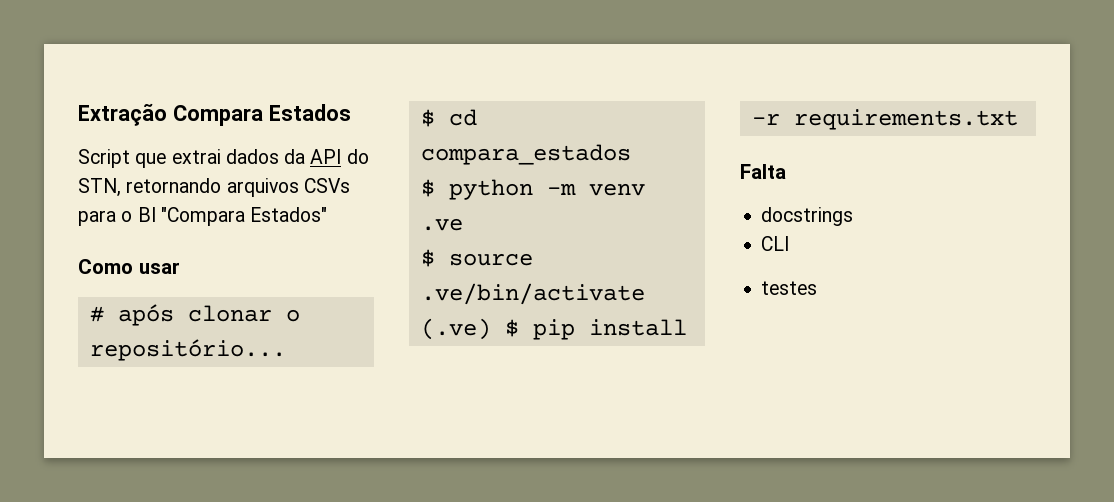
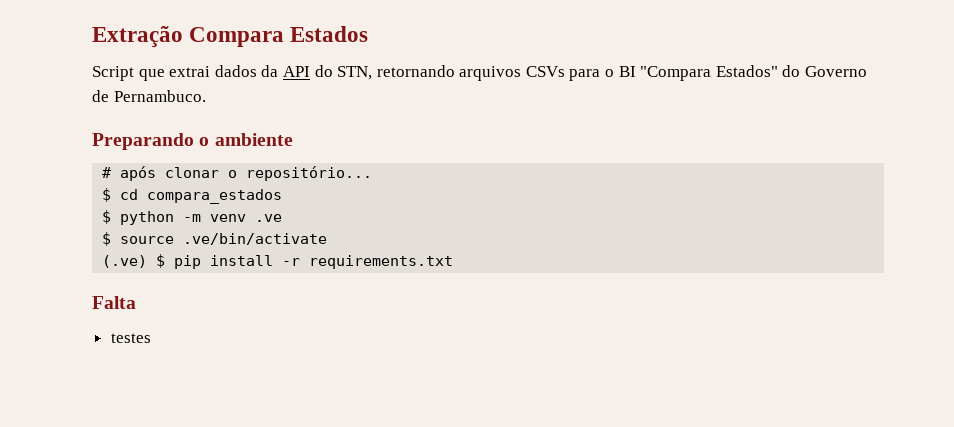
- Script que extrai dados da API do STN, retornando arquivos CSVs para o BI "Compara Estados"
- Como usar
+ Script que extrai dados da API do STN, retornando arquivos CSVs para o BI "Compara Estados" do Governo de Pernambuco.
+ Preparando o ambiente
- docstrings
- CLI

